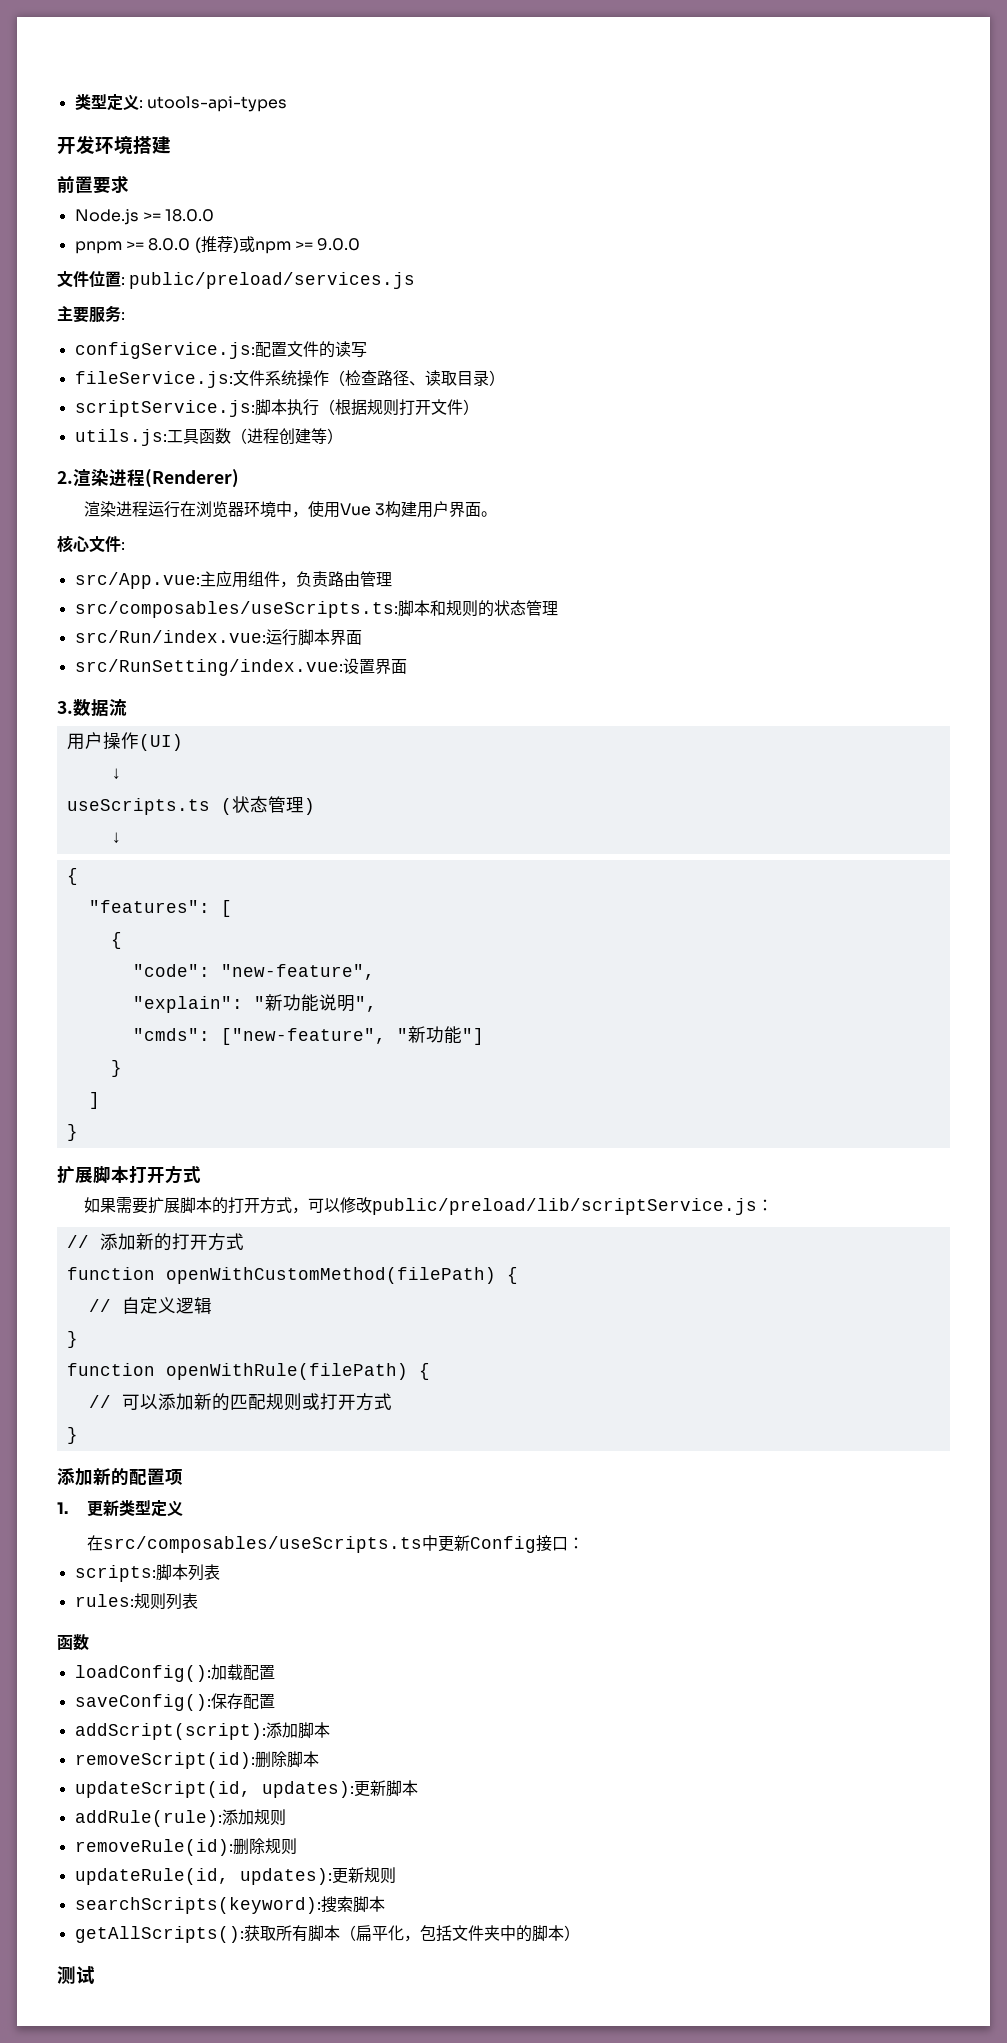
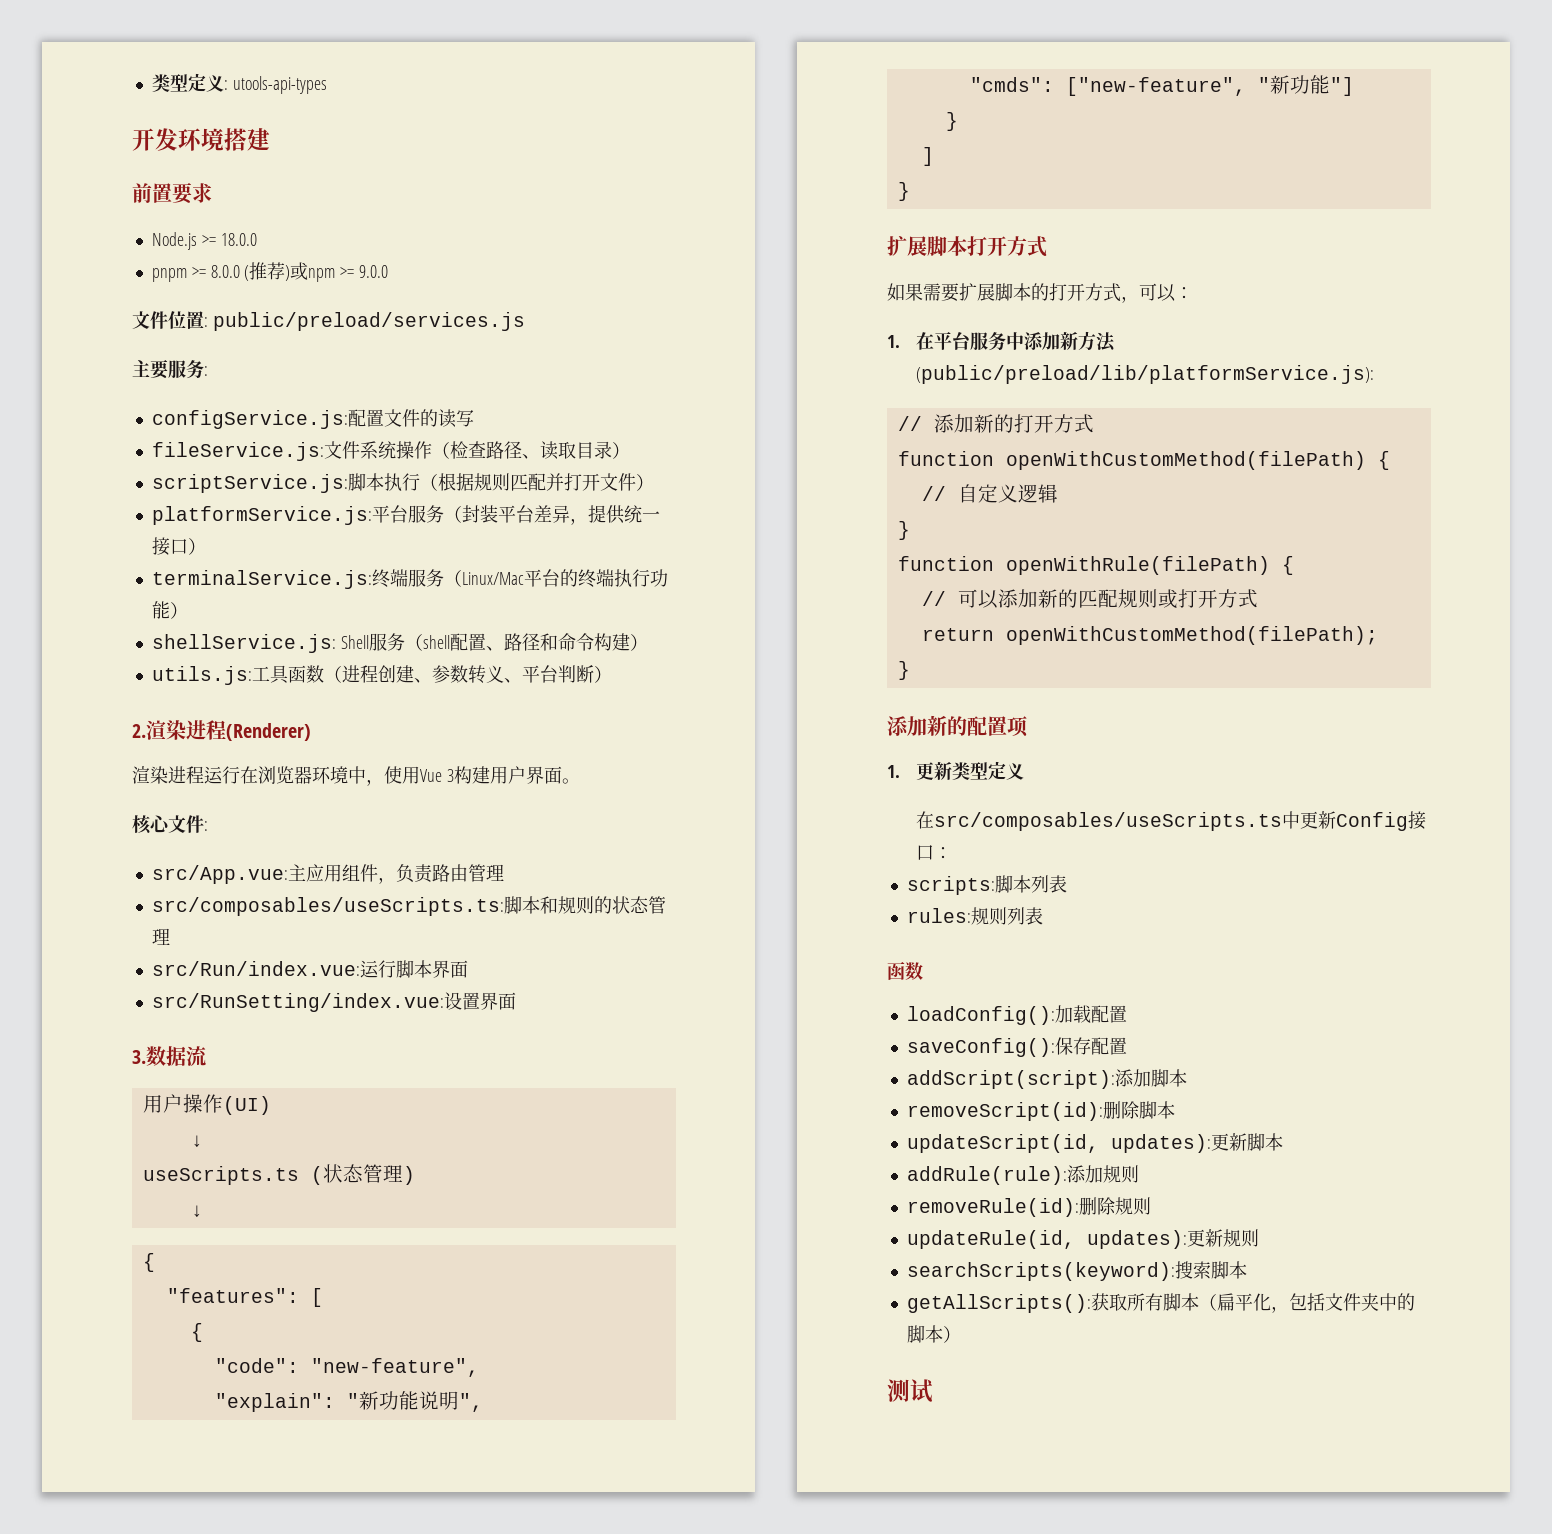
- scriptService.js:脚本执行（根据规则打开文件）
+ scriptService.js:脚本执行（根据规则匹配并打开文件）
+ platformService.js:平台服务（封装平台差异，提供统一接口）
+ terminalService.js:终端服务（Linux/Mac平台的终端执行功能）
+ shellService.js: Shell服务（shell配置、路径和命令构建）
- utils.js:工具函数（进程创建等）
+ utils.js:工具函数（进程创建、参数转义、平台判断）
- 如果需要扩展脚本的打开方式，可以修改public/preload/lib/scriptService.js：
+ 如果需要扩展脚本的打开方式，可以：
+ 1.在平台服务中添加新方法(public/preload/lib/platformService.js):
+ return openWithCustomMethod(filePath);

